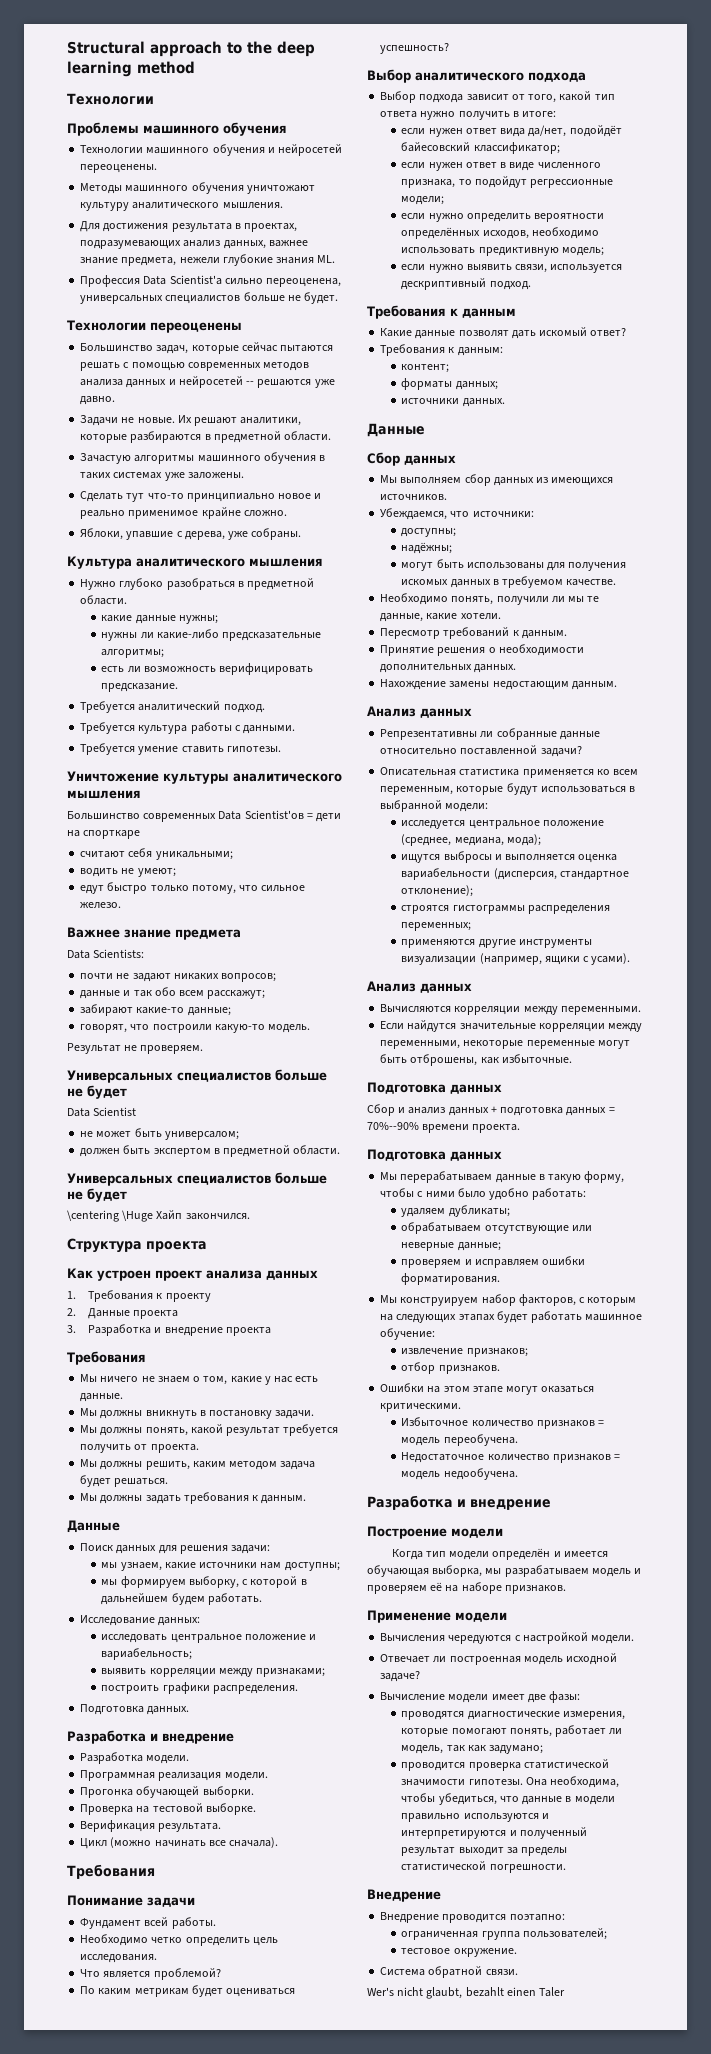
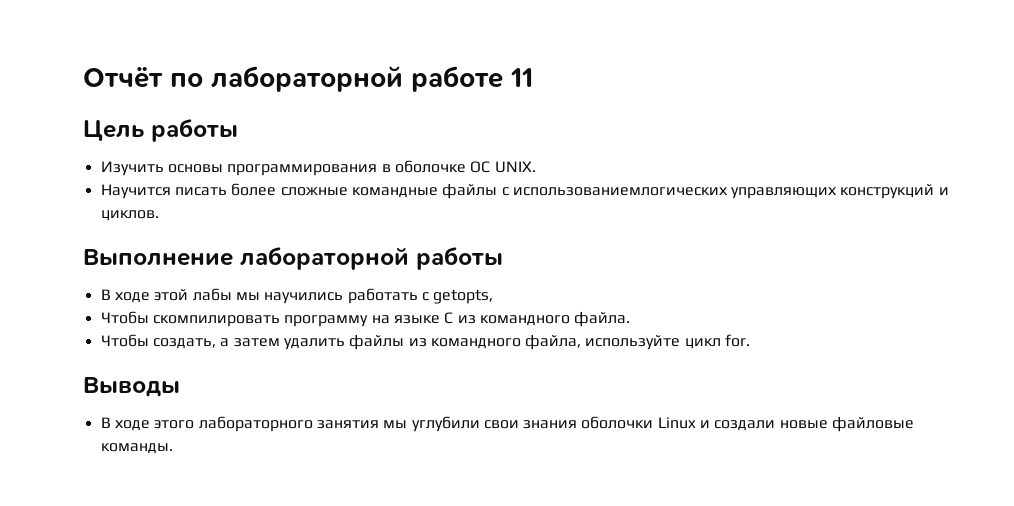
- Structural approach to the deep learning method
- Технологии
- Проблемы машинного обучения
- Технологии машинного обучения и нейросетей переоценены.
- Методы машинного обучения уничтожают культуру аналитического мышления.
- Для достижения результата в проектах, подразумевающих анализ данных, важнее знание предмета, нежели глубокие знания ML.
- Профессия Data Scientist'а сильно переоценена, универсальных специалистов больше не будет.
- Технологии переоценены
- Большинство задач, которые сейчас пытаются решать с помощью современных методов анализа данных и нейросетей -- решаются уже давно.
- Задачи не новые. Их решают аналитики, которые разбираются в предметной области.
- Зачастую алгоритмы машинного обучения в таких системах уже заложены.
- Сделать тут что-то принципиально новое и реально применимое крайне сложно.
- Яблоки, упавшие с дерева, уже собраны.
- Культура аналитического мышления
- Нужно глубоко разобраться в предметной области.
- какие данные нужны;
- нужны ли какие-либо предсказательные алгоритмы;
- есть ли возможность верифицировать предсказание.
- Требуется аналитический подход.
- Требуется культура работы с данными.
- Требуется умение ставить гипотезы.
- Уничтожение культуры аналитического мышления
- Большинство современных Data Scientist'ов = дети на спорткаре
- считают себя уникальными;
- водить не умеют;
- едут быстро только потому, что сильное железо.
- Важнее знание предмета
- Data Scientists:
- почти не задают никаких вопросов;
- данные и так обо всем расскажут;
- забирают какие-то данные;
- говорят, что построили какую-то модель.
- Результат не проверяем.
- Универсальных специалистов больше не будет
- Data Scientist
- не может быть универсалом;
- должен быть экспертом в предметной области.
- Универсальных специалистов больше не будет
- \centering \Huge Хайп закончился.
- Структура проекта
- Как устроен проект анализа данных
- 1. Требования к проекту
- 2. Данные проекта
- 3. Разработка и внедрение проекта
- Требования
- Мы ничего не знаем о том, какие у нас есть данные.
- Мы должны вникнуть в постановку задачи.
- Мы должны понять, какой результат требуется получить от проекта.
- Мы должны решить, каким методом задача будет решаться.
- Мы должны задать требования к данным.
- Данные
- Поиск данных для решения задачи:
- мы узнаем, какие источники нам доступны;
- мы формируем выборку, с которой в дальнейшем будем работать.
- Исследование данных:
- исследовать центральное положение и вариабельность;
- выявить корреляции между признаками;
- построить графики распределения.
- Подготовка данных.
- Разработка и внедрение
- Разработка модели.
- Программная реализация модели.
- Прогонка обучающей выборки.
- Проверка на тестовой выборке.
- Верификация результата.
- Цикл (можно начинать все сначала).
- Требования
- Понимание задачи
- Фундамент всей работы.
- Необходимо четко определить цель исследования.
- Что является проблемой?
- По каким метрикам будет оцениваться успешность?
- Выбор аналитического подхода
- Выбор подхода зависит от того, какой тип ответа нужно получить в итоге:
- если нужен ответ вида да/нет, подойдёт байесовский классификатор;
- если нужен ответ в виде численного признака, то подойдут регрессионные модели;
- если нужно определить вероятности определённых исходов, необходимо использовать предиктивную модель;
- если нужно выявить связи, используется дескриптивный подход.
- Требования к данным
- Какие данные позволят дать искомый ответ?
- Требования к данным:
- контент;
- форматы данных;
- источники данных.
- Данные
- Сбор данных
- Мы выполняем сбор данных из имеющихся источников.
- Убеждаемся, что источники:
- доступны;
- надёжны;
- могут быть использованы для получения искомых данных в требуемом качестве.
- Необходимо понять, получили ли мы те данные, какие хотели.
- Пересмотр требований к данным.
- Принятие решения о необходимости дополнительных данных.
- Нахождение замены недостающим данным.
- Анализ данных
- Репрезентативны ли собранные данные относительно поставленной задачи?
- Описательная статистика применяется ко всем переменным, которые будут использоваться в выбранной модели:
- исследуется центральное положение (среднее, медиана, мода);
- ищутся выбросы и выполняется оценка вариабельности (дисперсия, стандартное отклонение);
- строятся гистограммы распределения переменных;
- применяются другие инструменты визуализации (например, ящики с усами).
- Анализ данных
- Вычисляются корреляции между переменными.
- Если найдутся значительные корреляции между переменными, некоторые переменные могут быть отброшены, как избыточные.
- Подготовка данных
- Сбор и анализ данных + подготовка данных = 70%--90% времени проекта.
- Подготовка данных
- Мы перерабатываем данные в такую форму, чтобы с ними было удобно работать:
- удаляем дубликаты;
- обрабатываем отсутствующие или неверные данные;
- проверяем и исправляем ошибки форматирования.
- Мы конструируем набор факторов, с которым на следующих этапах будет работать машинное обучение:
- извлечение признаков;
- отбор признаков.
- Ошибки на этом этапе могут оказаться критическими.
- Избыточное количество признаков = модель переобучена.
- Недостаточное количество признаков = модель недообучена.
- Разработка и внедрение
- Построение модели
- Когда тип модели определён и имеется обучающая выборка, мы разрабатываем модель и проверяем её на наборе признаков.
- Применение модели
- Вычисления чередуются с настройкой модели.
- Отвечает ли построенная модель исходной задаче?
- Вычисление модели имеет две фазы:
- проводятся диагностические измерения, которые помогают понять, работает ли модель, так как задумано;
- проводится проверка статистической значимости гипотезы. Она необходима, чтобы убедиться, что данные в модели правильно используются и интерпретируются и полученный результат выходит за пределы статистической погрешности.
- Внедрение
- Внедрение проводится поэтапно:
- ограниченная группа пользователей;
- тестовое окружение.
- Система обратной связи.
- Wer's nicht glaubt, bezahlt einen Taler
+ Отчёт по лабораторной работе 11
+ Цель работы
+ Изучить основы программирования в оболочке ОС UNIX.
+ Научится писать более сложные командные файлы с использованиемлогических управляющих конструкций и циклов.
+ Выполнение лабораторной работы
+ В ходе этой лабы мы научились работать с getopts,
+ Чтобы скомпилировать программу на языке C из командного файла.
+ Чтобы создать, а затем удалить файлы из командного файла, используйте цикл for.
+ Выводы
+ В ходе этого лабораторного занятия мы углубили свои знания оболочки Linux и создали новые файловые команды.

